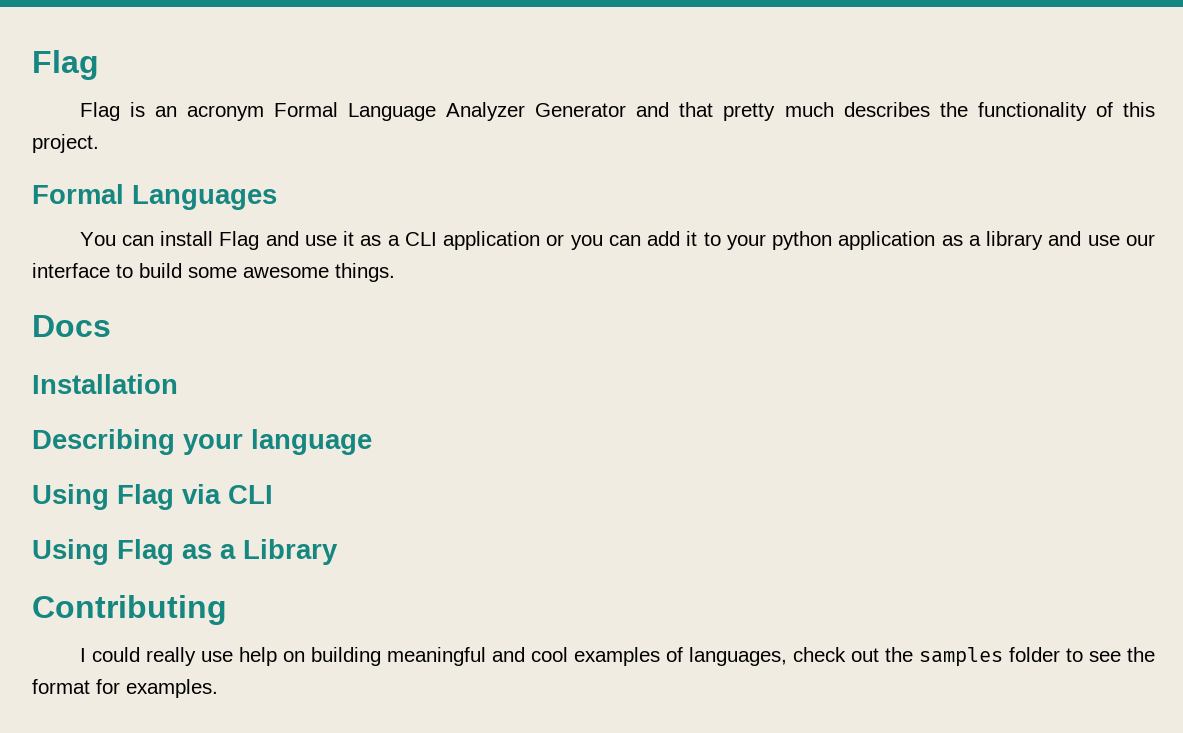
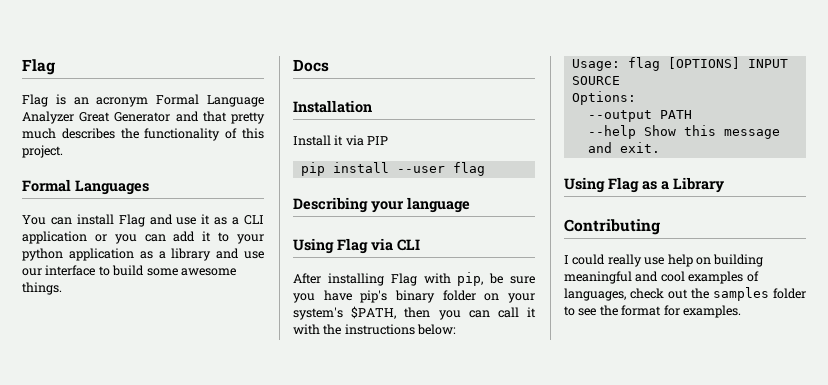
- Flag is an acronym Formal Language Analyzer Generator and that pretty much describes the functionality of this project.
+ Flag is an acronym Formal Language Analyzer Great Generator and that pretty much describes the functionality of this project.
+ Install it via PIP
+ pip install --user flag
+ After installing Flag with pip, be sure you have pip's binary folder on your system's $PATH, then you can call it with the instructions below:
+ Usage: flag [OPTIONS] INPUT SOURCE
+ Options:
+ --output PATH
+ --help Show this message and exit.

